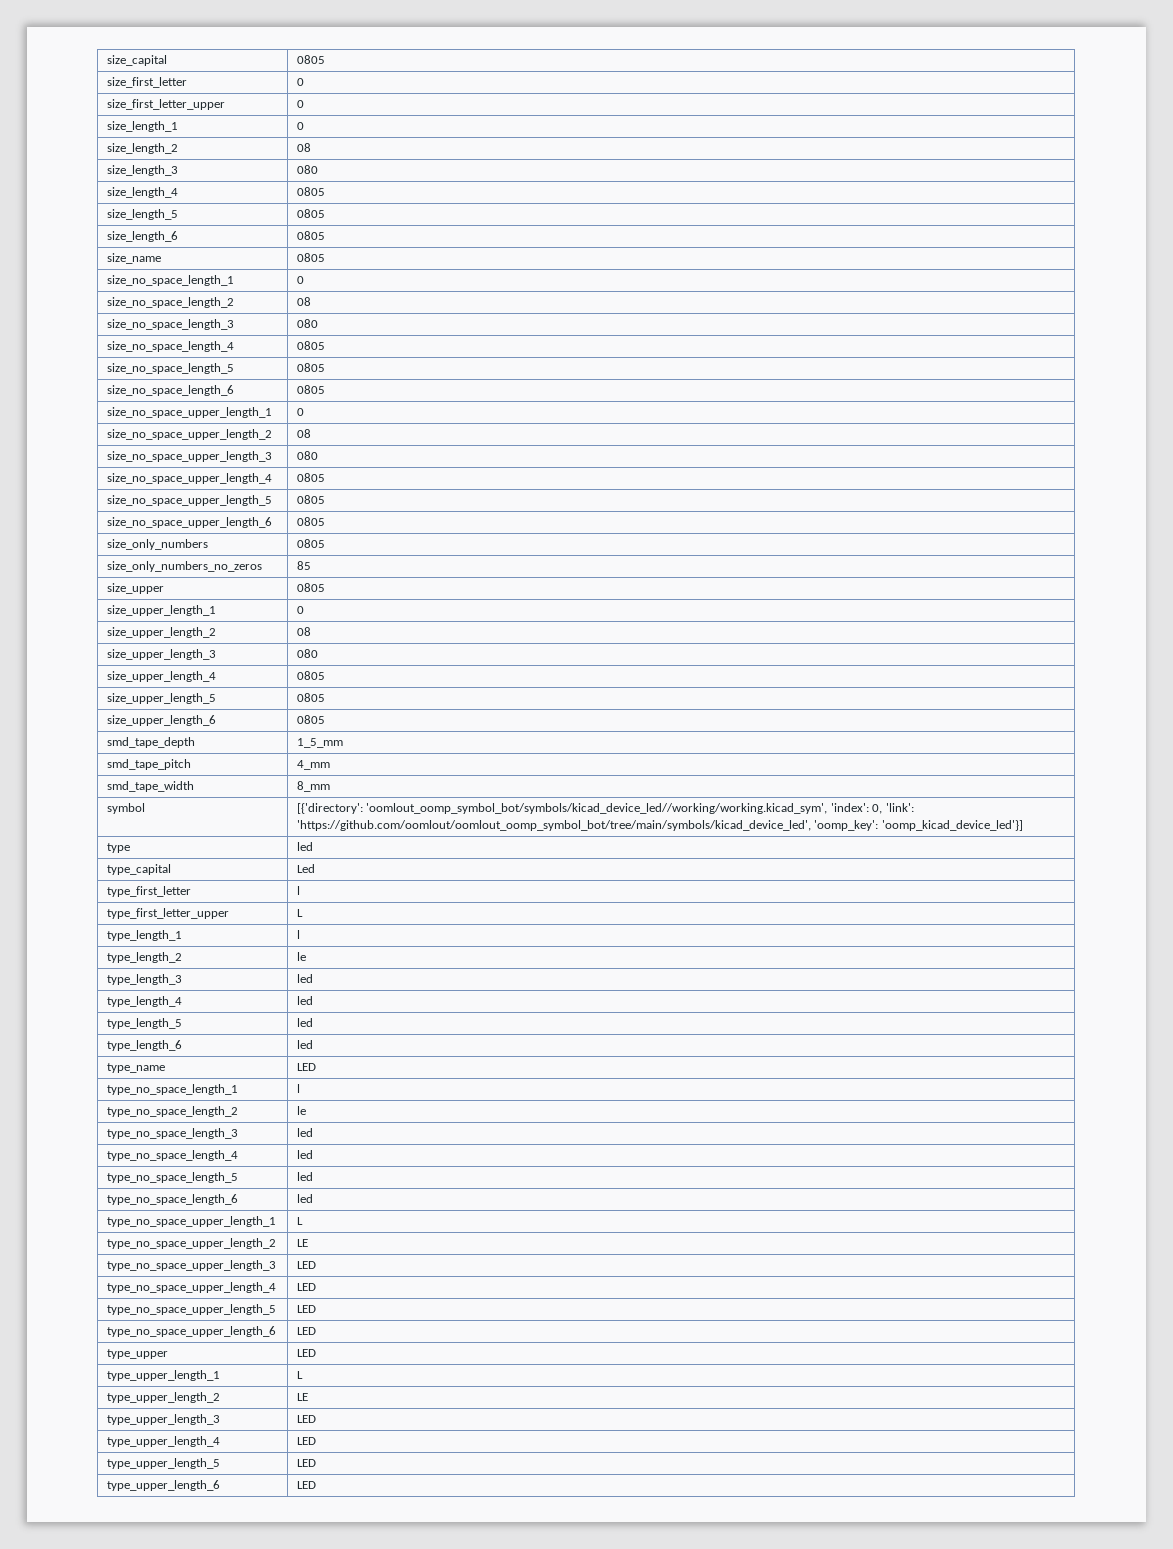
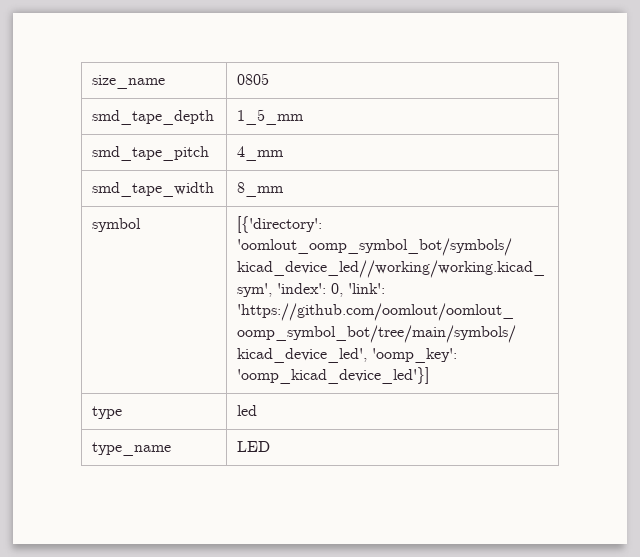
- size_capital | 0805
- size_first_letter | 0
- size_first_letter_upper | 0
- size_length_1 | 0
- size_length_2 | 08
- size_length_3 | 080
- size_length_4 | 0805
- size_length_5 | 0805
- size_length_6 | 0805
  size_name | 0805
- size_no_space_length_1 | 0
- size_no_space_length_2 | 08
- size_no_space_length_3 | 080
- size_no_space_length_4 | 0805
- size_no_space_length_5 | 0805
- size_no_space_length_6 | 0805
- size_no_space_upper_length_1 | 0
- size_no_space_upper_length_2 | 08
- size_no_space_upper_length_3 | 080
- size_no_space_upper_length_4 | 0805
- size_no_space_upper_length_5 | 0805
- size_no_space_upper_length_6 | 0805
- size_only_numbers | 0805
- size_only_numbers_no_zeros | 85
- size_upper | 0805
- size_upper_length_1 | 0
- size_upper_length_2 | 08
- size_upper_length_3 | 080
- size_upper_length_4 | 0805
- size_upper_length_5 | 0805
- size_upper_length_6 | 0805
- type_capital | Led
- type_first_letter | l
- type_first_letter_upper | L
- type_length_1 | l
- type_length_2 | le
- type_length_3 | led
- type_length_4 | led
- type_length_5 | led
- type_length_6 | led
  type_name | LED
- type_no_space_length_1 | l
- type_no_space_length_2 | le
- type_no_space_length_3 | led
- type_no_space_length_4 | led
- type_no_space_length_5 | led
- type_no_space_length_6 | led
- type_no_space_upper_length_1 | L
- type_no_space_upper_length_2 | LE
- type_no_space_upper_length_3 | LED
- type_no_space_upper_length_4 | LED
- type_no_space_upper_length_5 | LED
- type_no_space_upper_length_6 | LED
- type_upper | LED
- type_upper_length_1 | L
- type_upper_length_2 | LE
- type_upper_length_3 | LED
- type_upper_length_4 | LED
- type_upper_length_5 | LED
- type_upper_length_6 | LED

